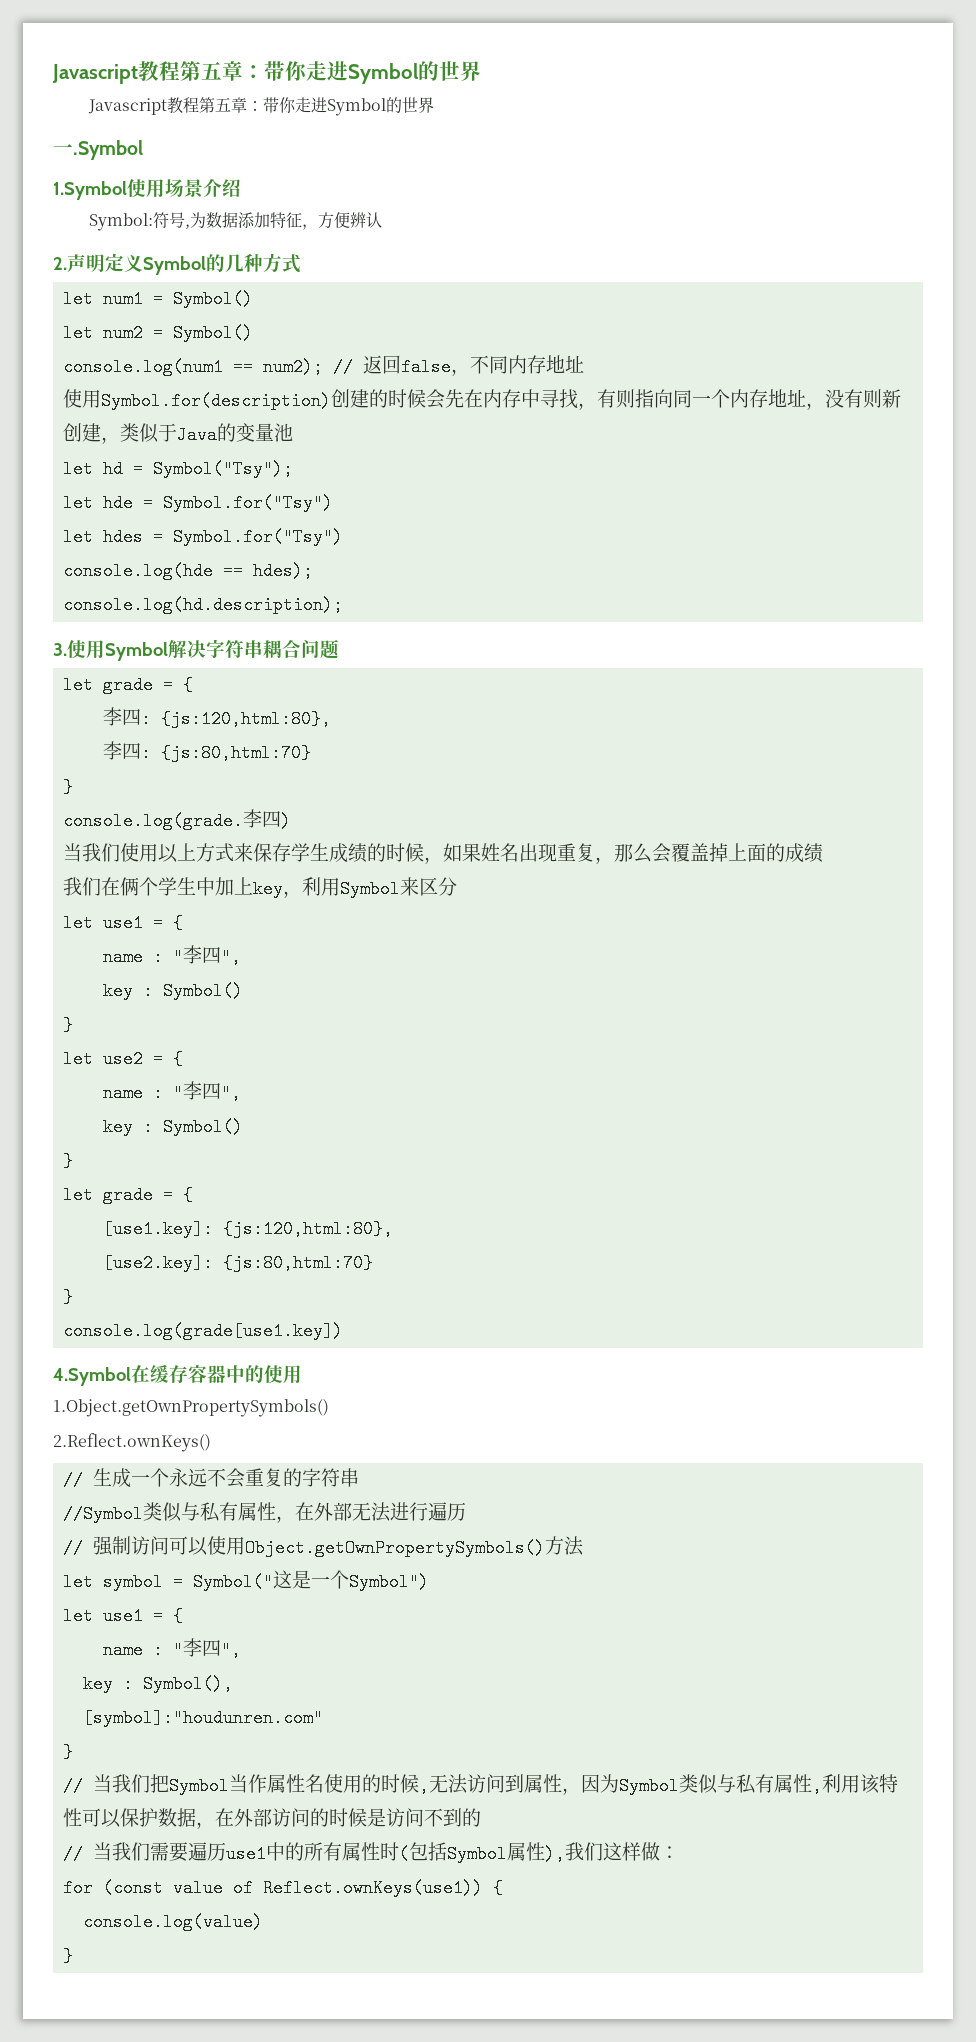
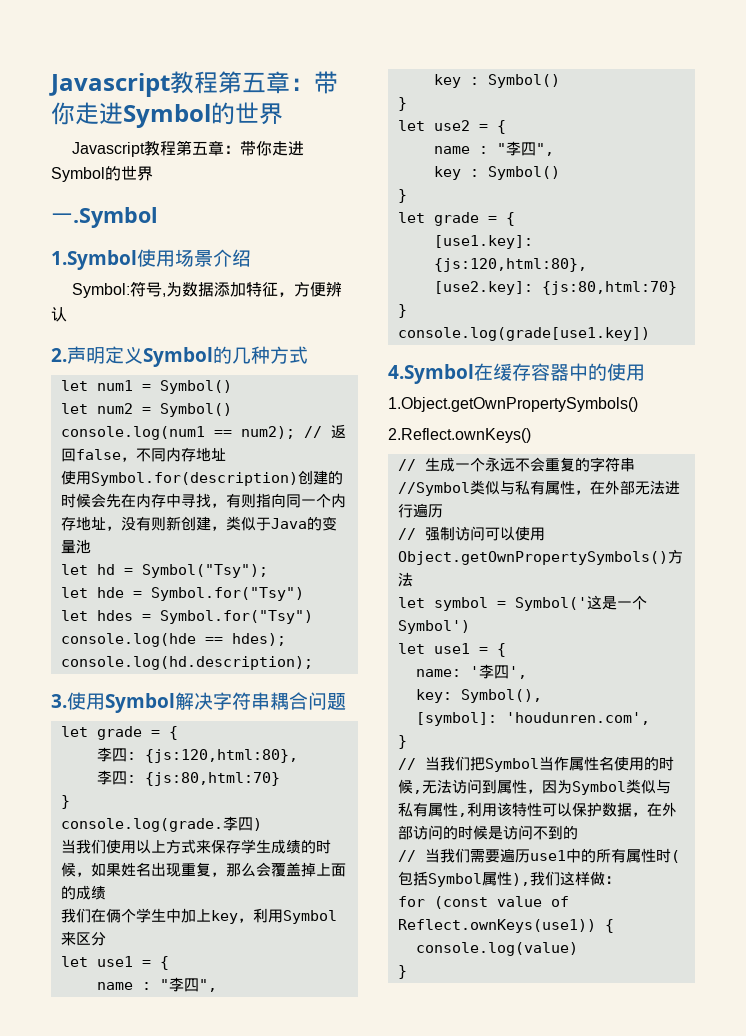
- let symbol = Symbol("这是一个Symbol")
+ let symbol = Symbol('这是一个Symbol')
  let use1 = {
- name : "李四",
- key : Symbol(),
+ name: '李四',
+ key: Symbol(),
- [symbol]:"houdunren.com"
+ [symbol]: 'houdunren.com',

